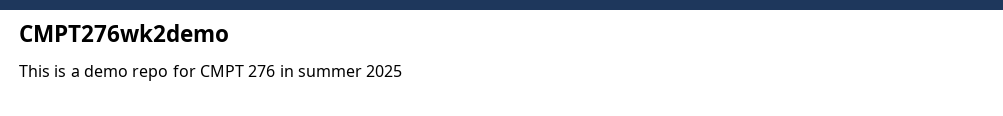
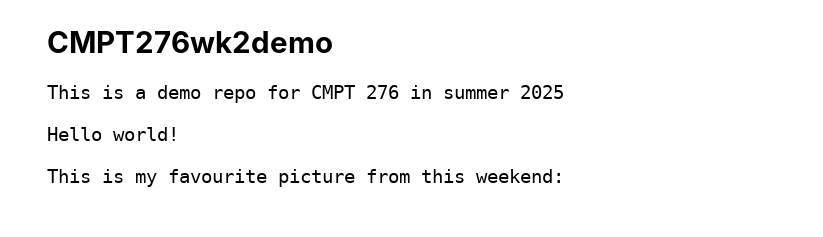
+ Hello world!
+ This is my favourite picture from this weekend:

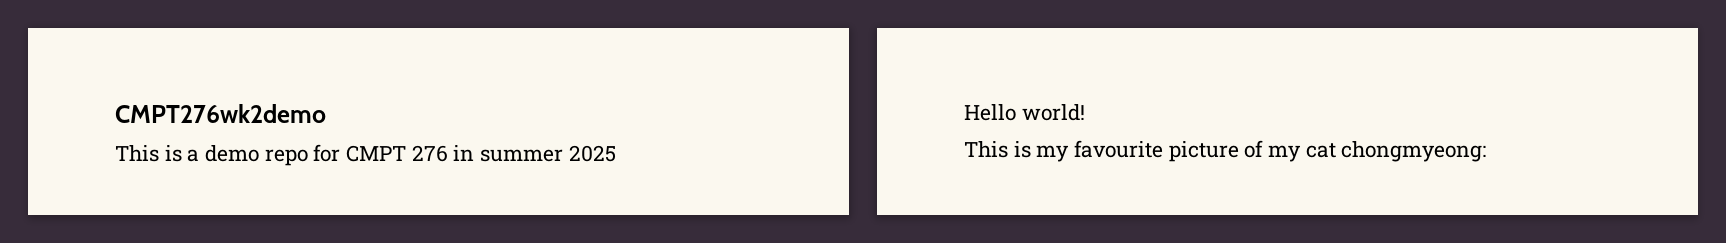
- This is my favourite picture from this weekend:
+ This is my favourite picture of my cat chongmyeong:

